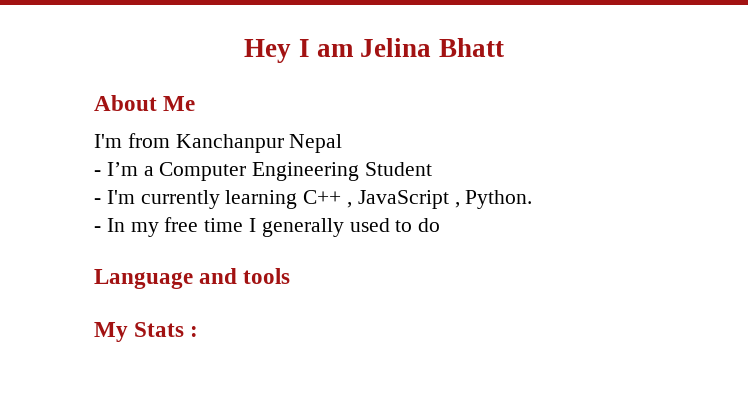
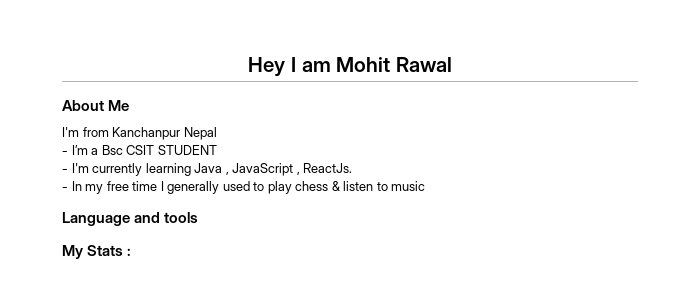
- Hey I am Jelina Bhatt
+ Hey I am Mohit Rawal
- - I’m a Computer Engineering Student
+ - I’m a Bsc CSIT STUDENT
- - I'm currently learning C++ , JavaScript , Python.
+ - I'm currently learning Java , JavaScript , ReactJs.
- - In my free time I generally used to do
+ - In my free time I generally used to play chess & listen to music

